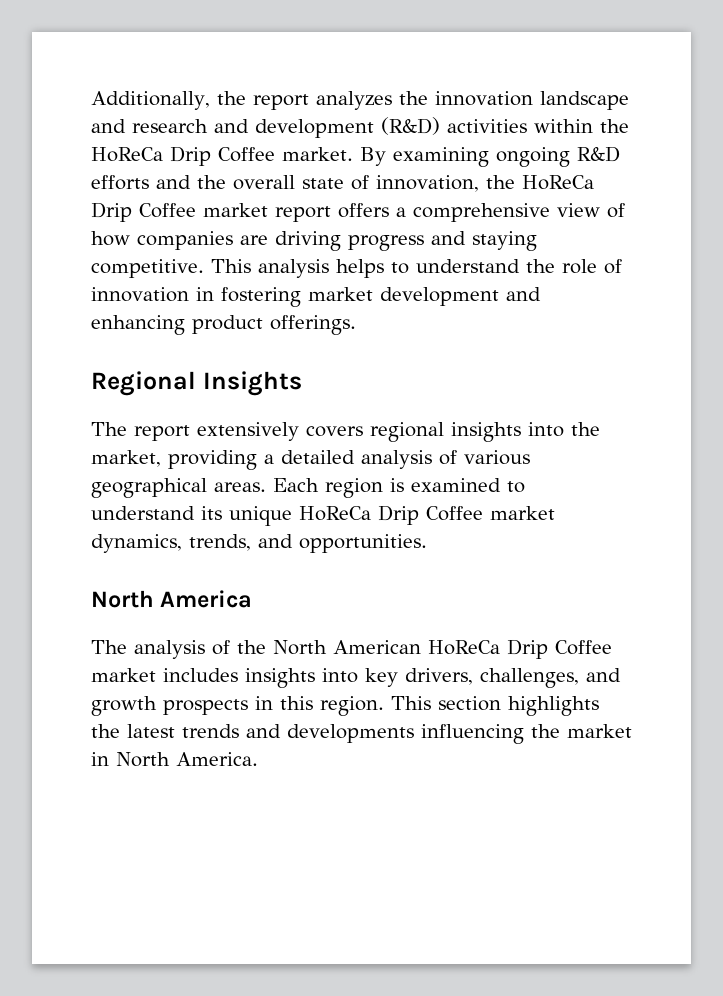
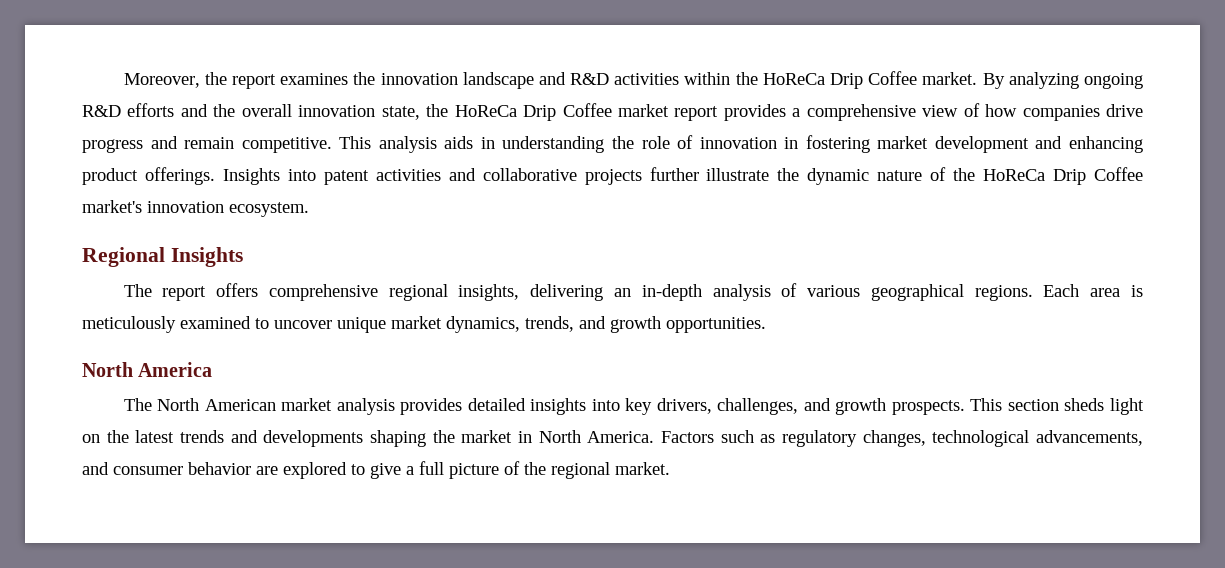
- Additionally, the report analyzes the innovation landscape and research and development (R&D) activities within the HoReCa Drip Coffee market.
+ Moreover, the report examines the innovation landscape and R&D activities within the HoReCa Drip Coffee market.
- By examining ongoing R&D efforts and the overall state of innovation, the HoReCa Drip Coffee market report offers a comprehensive view of how companies are driving progress and staying competitive.
+ By analyzing ongoing R&D efforts and the overall innovation state, the HoReCa Drip Coffee market report provides a comprehensive view of how companies drive progress and remain competitive.
- This analysis helps to understand the role of innovation in fostering market development and enhancing product offerings.
+ This analysis aids in understanding the role of innovation in fostering market development and enhancing product offerings. Insights into patent activities and collaborative projects further illustrate the dynamic nature of the HoReCa Drip Coffee market's innovation ecosystem.
  Regional Insights
- The report extensively covers regional insights into the market, providing a detailed analysis of various geographical areas. Each region is examined to understand its unique HoReCa Drip Coffee market dynamics, trends, and opportunities.
+ The report offers comprehensive regional insights, delivering an in-depth analysis of various geographical regions. Each area is meticulously examined to uncover unique market dynamics, trends, and growth opportunities.
- The analysis of the North American HoReCa Drip Coffee market includes insights into key drivers, challenges, and growth prospects in this region. This section highlights the latest trends and developments influencing the market in North America.
+ The North American market analysis provides detailed insights into key drivers, challenges, and growth prospects. This section sheds light on the latest trends and developments shaping the market in North America.
+ Factors such as regulatory changes, technological advancements, and consumer behavior are explored to give a full picture of the regional market.

